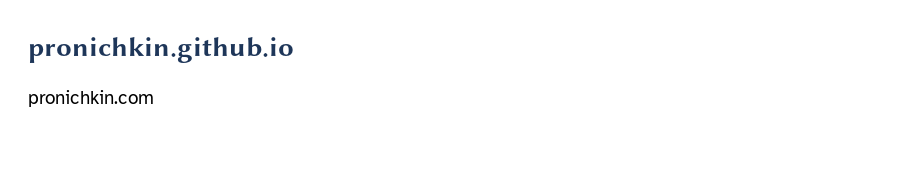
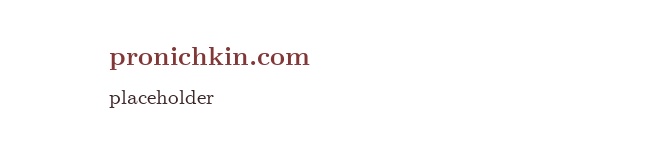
- pronichkin.github.io
  pronichkin.com
+ placeholder

